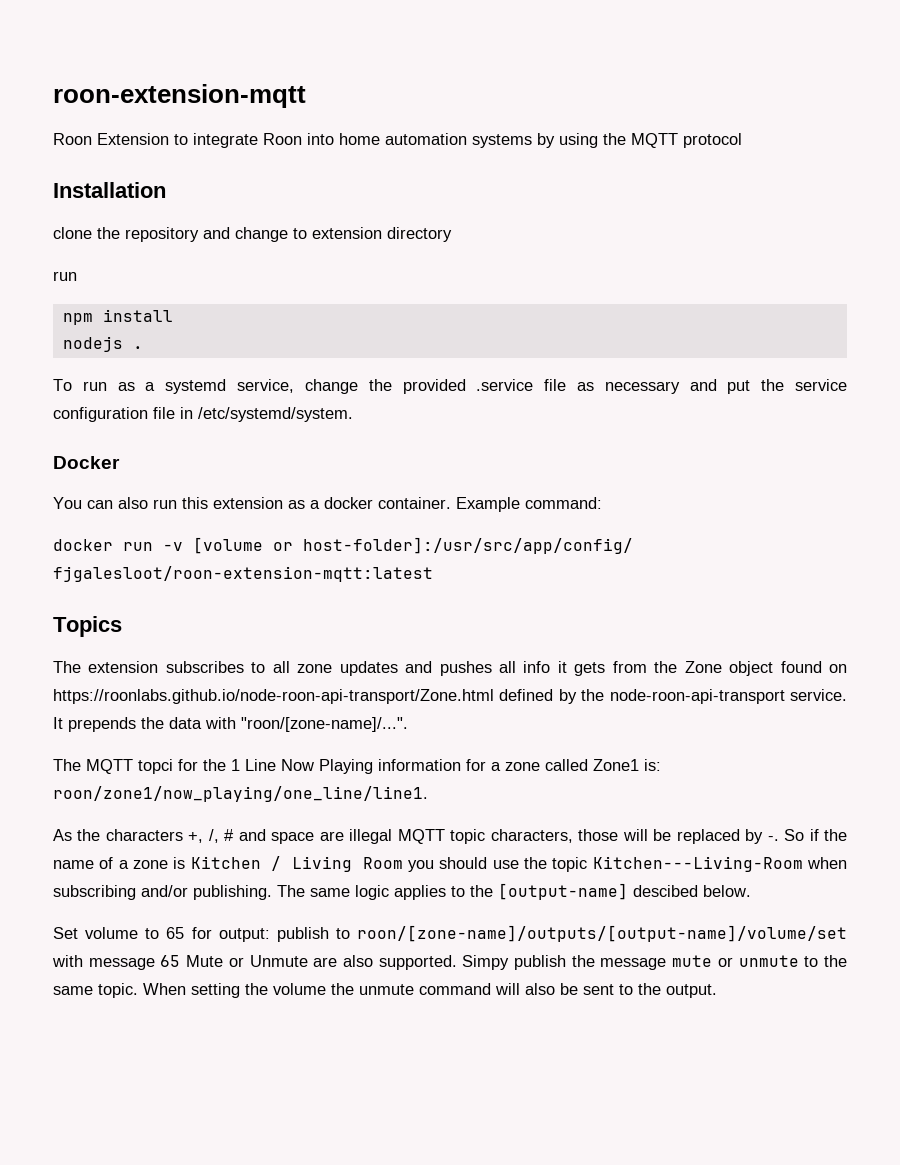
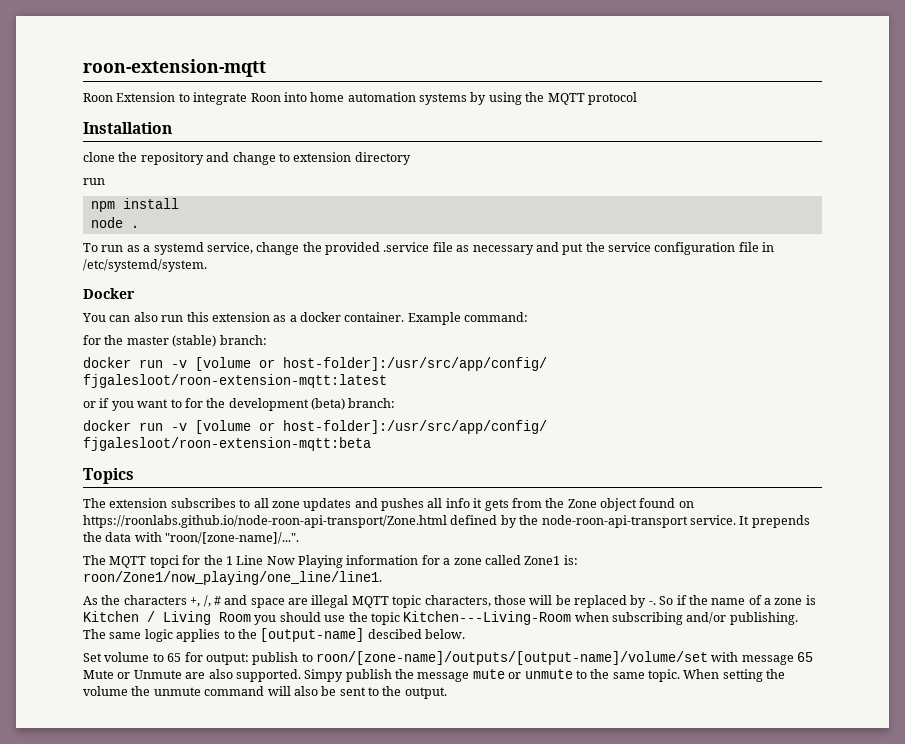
- nodejs .
+ node .
+ for the master (stable) branch:
+ or if you want to for the development (beta) branch:
+ docker run -v [volume or host-folder]:/usr/src/app/config/ fjgalesloot/roon-extension-mqtt:beta
- The MQTT topci for the 1 Line Now Playing information for a zone called Zone1 is: roon/zone1/now_playing/one_line/line1.
+ The MQTT topci for the 1 Line Now Playing information for a zone called Zone1 is: roon/Zone1/now_playing/one_line/line1.

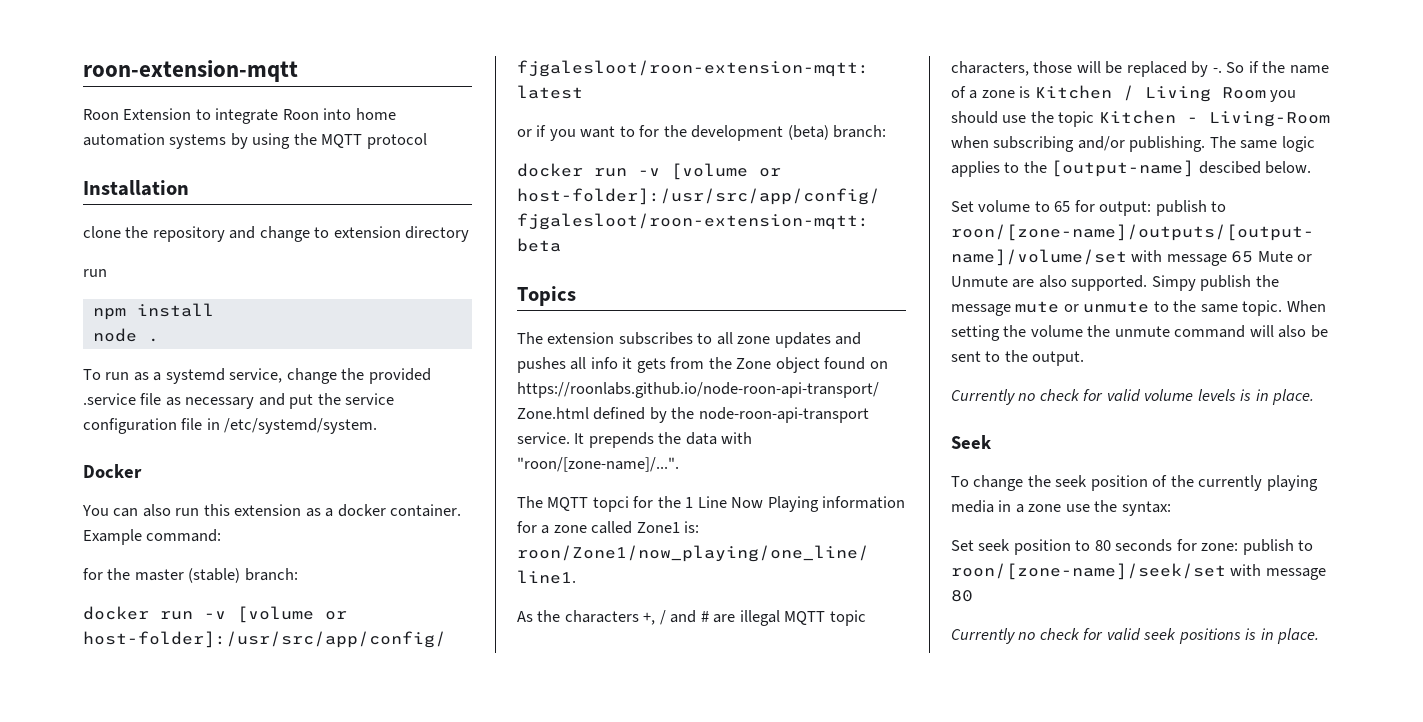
- As the characters +, /, # and space are illegal MQTT topic characters, those will be replaced by -.
+ As the characters +, / and # are illegal MQTT topic characters, those will be replaced by -.
- So if the name of a zone is Kitchen / Living Room you should use the topic Kitchen---Living-Room when subscribing and/or publishing.
+ So if the name of a zone is Kitchen / Living Room you should use the topic Kitchen - Living-Room when subscribing and/or publishing.
+ Currently no check for valid volume levels is in place.
+ Seek
+ To change the seek position of the currently playing media in a zone use the syntax:
+ Set seek position to 80 seconds for zone: publish to roon/[zone-name]/seek/set with message 80
+ Currently no check for valid seek positions is in place.

